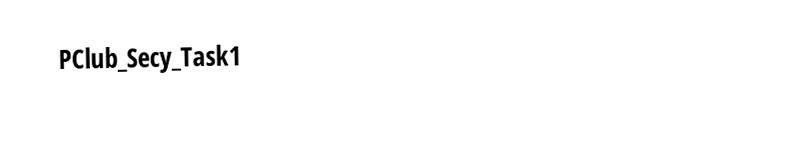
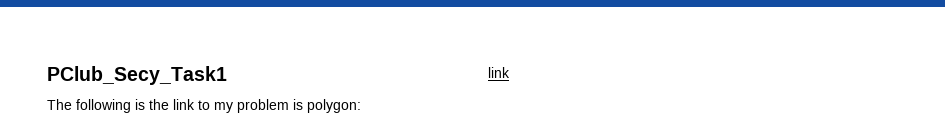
+ The following is the link to my problem is polygon:
+ link

